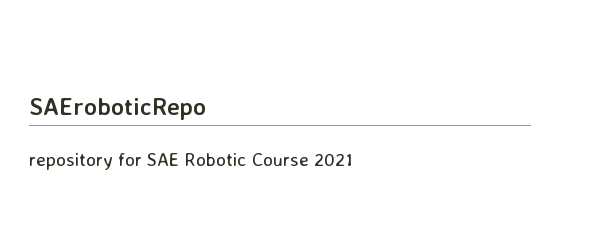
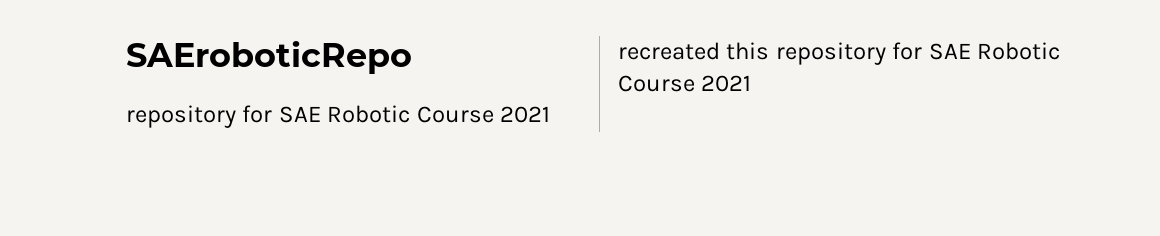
- repository for SAE Robotic Course 2021
+ repository for SAE Robotic Course 2021 recreated this repository for SAE Robotic Course 2021

